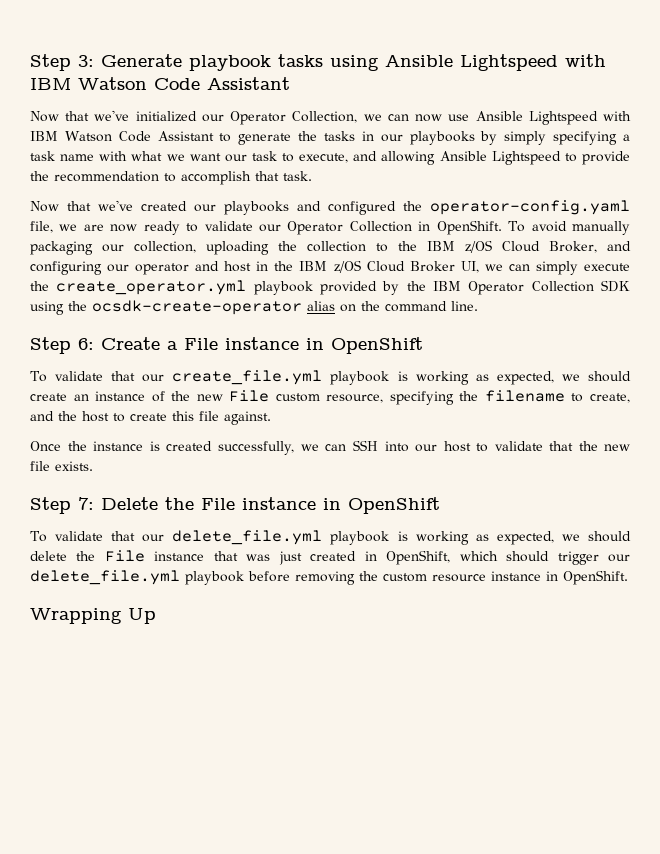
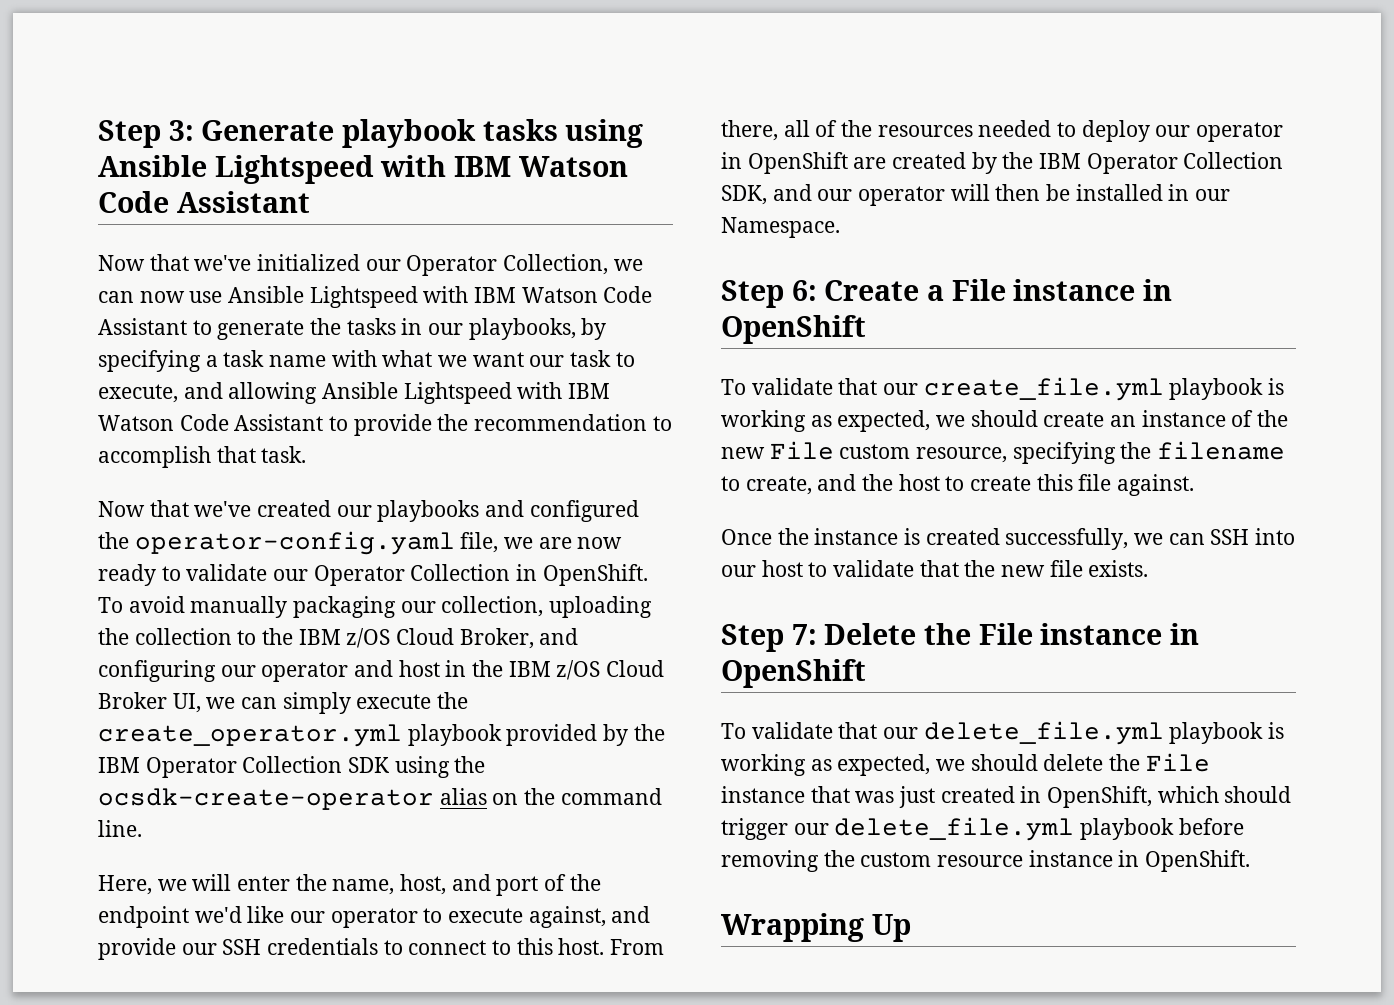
- Now that we've initialized our Operator Collection, we can now use Ansible Lightspeed with IBM Watson Code Assistant to generate the tasks in our playbooks by simply specifying a task name with what we want our task to execute, and allowing Ansible Lightspeed to provide the recommendation to accomplish that task.
+ Now that we've initialized our Operator Collection, we can now use Ansible Lightspeed with IBM Watson Code Assistant to generate the tasks in our playbooks, by specifying a task name with what we want our task to execute, and allowing Ansible Lightspeed with IBM Watson Code Assistant to provide the recommendation to accomplish that task.
+ Here, we will enter the name, host, and port of the endpoint we'd like our operator to execute against, and provide our SSH credentials to connect to this host. From there, all of the resources needed to deploy our operator in OpenShift are created by the IBM Operator Collection SDK, and our operator will then be installed in our Namespace.

